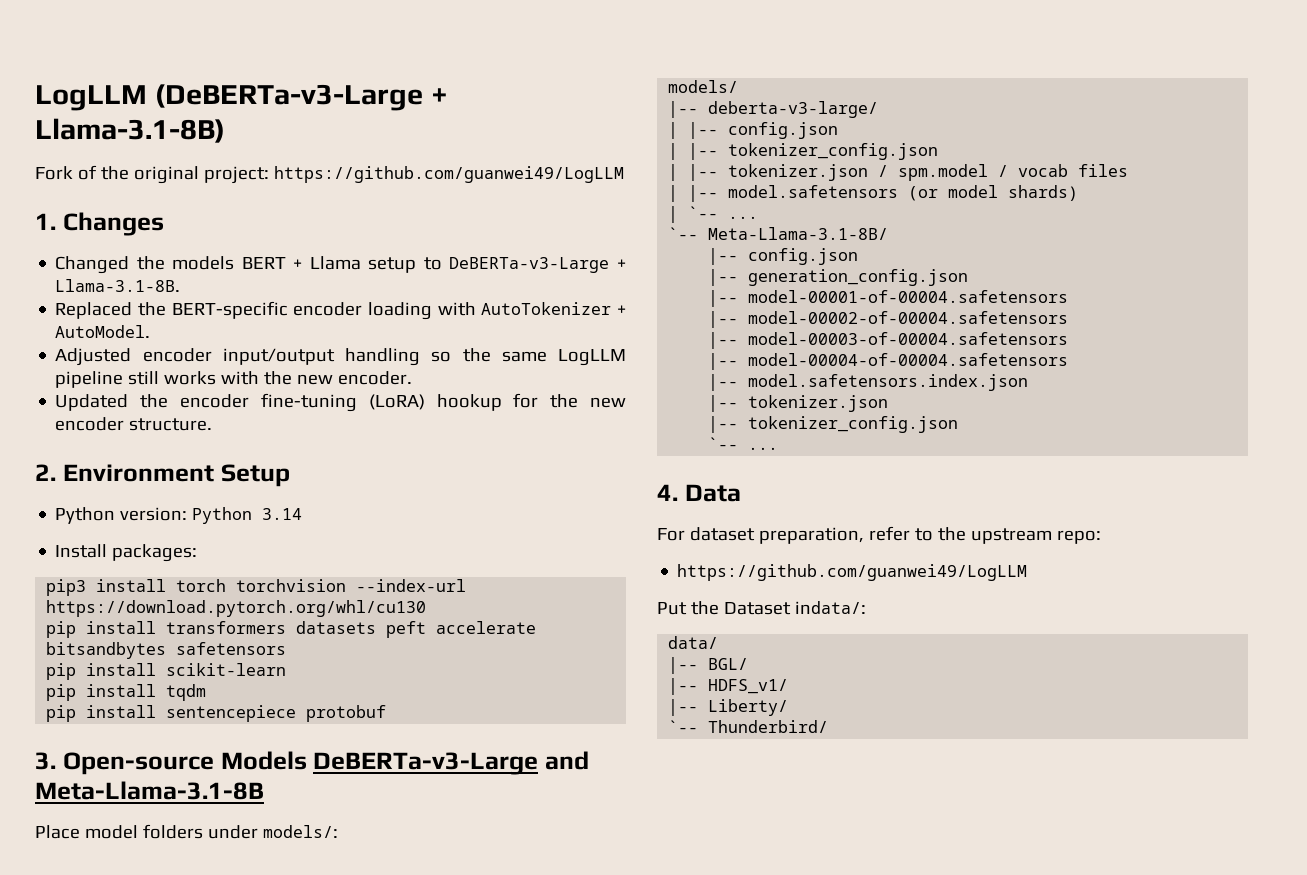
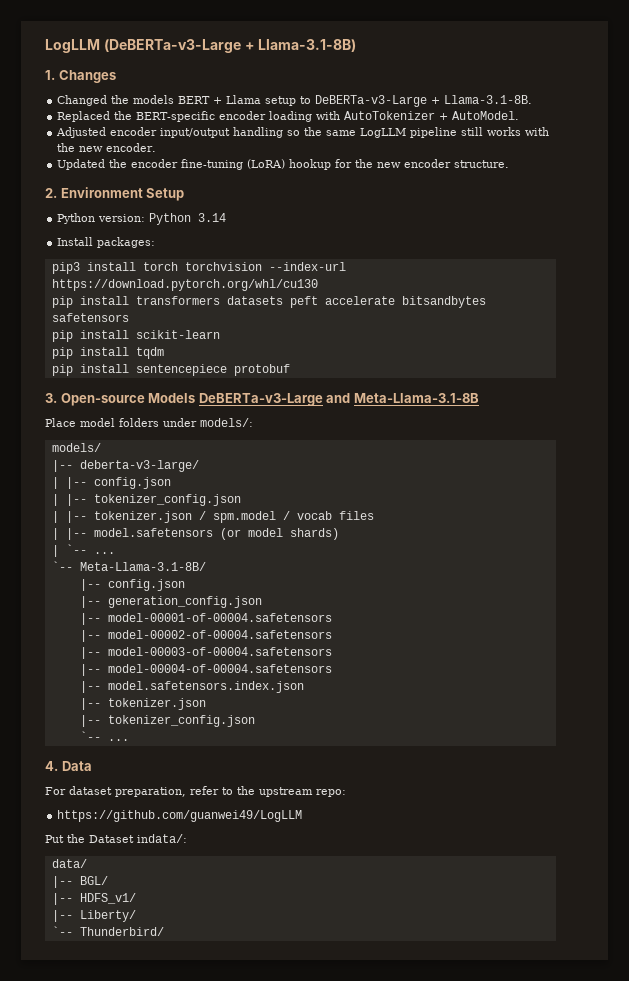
- Fork of the original project: https://github.com/guanwei49/LogLLM

